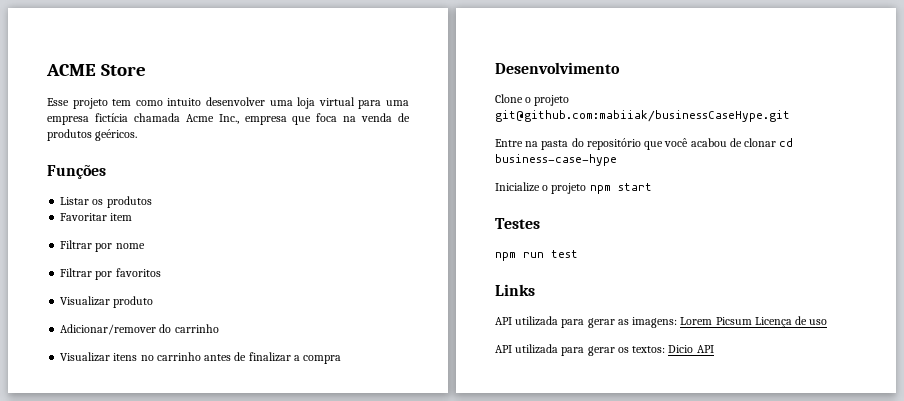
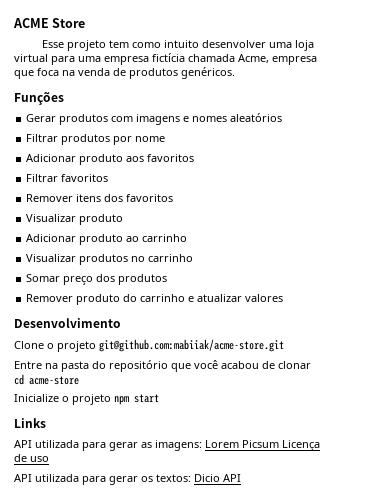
- Esse projeto tem como intuito desenvolver uma loja virtual para uma empresa fictícia chamada Acme Inc., empresa que foca na venda de produtos geéricos.
+ Esse projeto tem como intuito desenvolver uma loja virtual para uma empresa fictícia chamada Acme, empresa que foca na venda de produtos genéricos.
- Listar os produtos
- Favoritar item
- Filtrar por nome
+ Gerar produtos com imagens e nomes aleatórios
+ Filtrar produtos por nome
- Filtrar por favoritos
+ Adicionar produto aos favoritos
+ Filtrar favoritos
+ Remover itens dos favoritos
- Adicionar/remover do carrinho
+ Adicionar produto ao carrinho
- Visualizar itens no carrinho antes de finalizar a compra
+ Visualizar produtos no carrinho
+ Somar preço dos produtos
+ Remover produto do carrinho e atualizar valores
- Clone o projeto git@github.com:mabiiak/businessCaseHype.git
+ Clone o projeto git@github.com:mabiiak/acme-store.git
- Entre na pasta do repositório que você acabou de clonar cd business-case-hype
+ Entre na pasta do repositório que você acabou de clonar cd acme-store
- Testes
- npm run test

